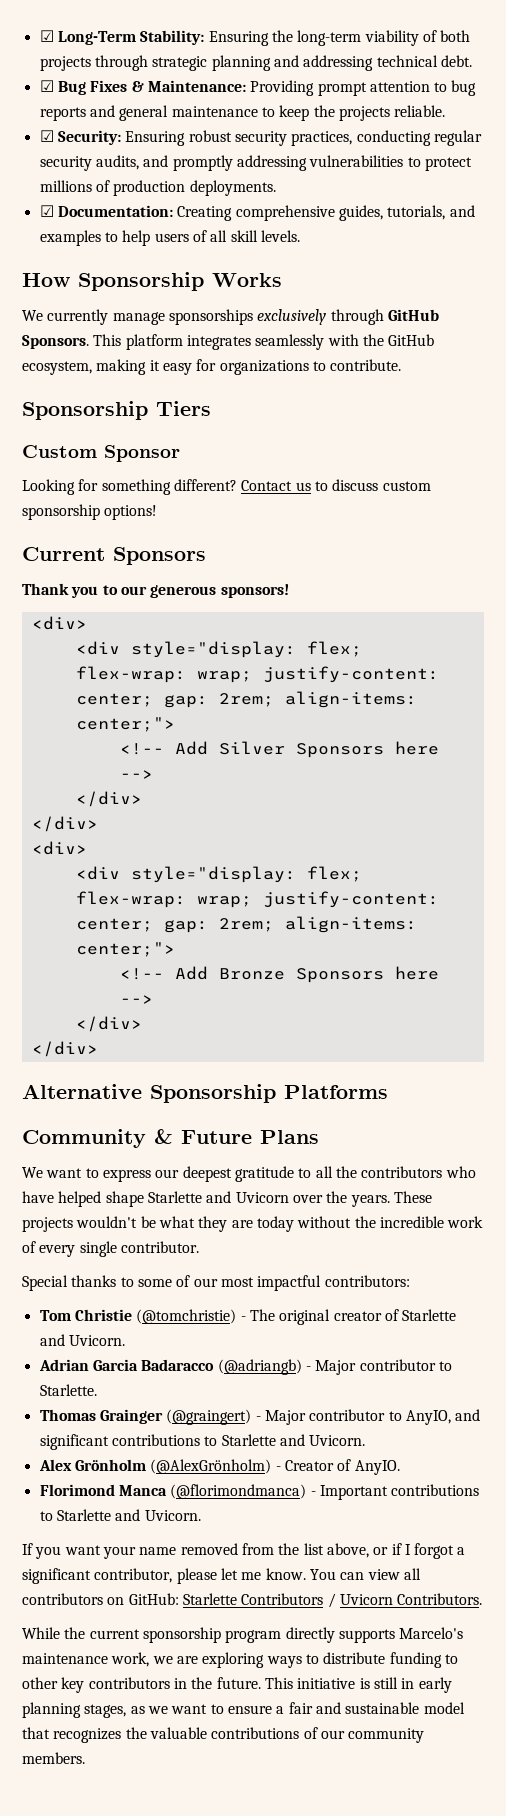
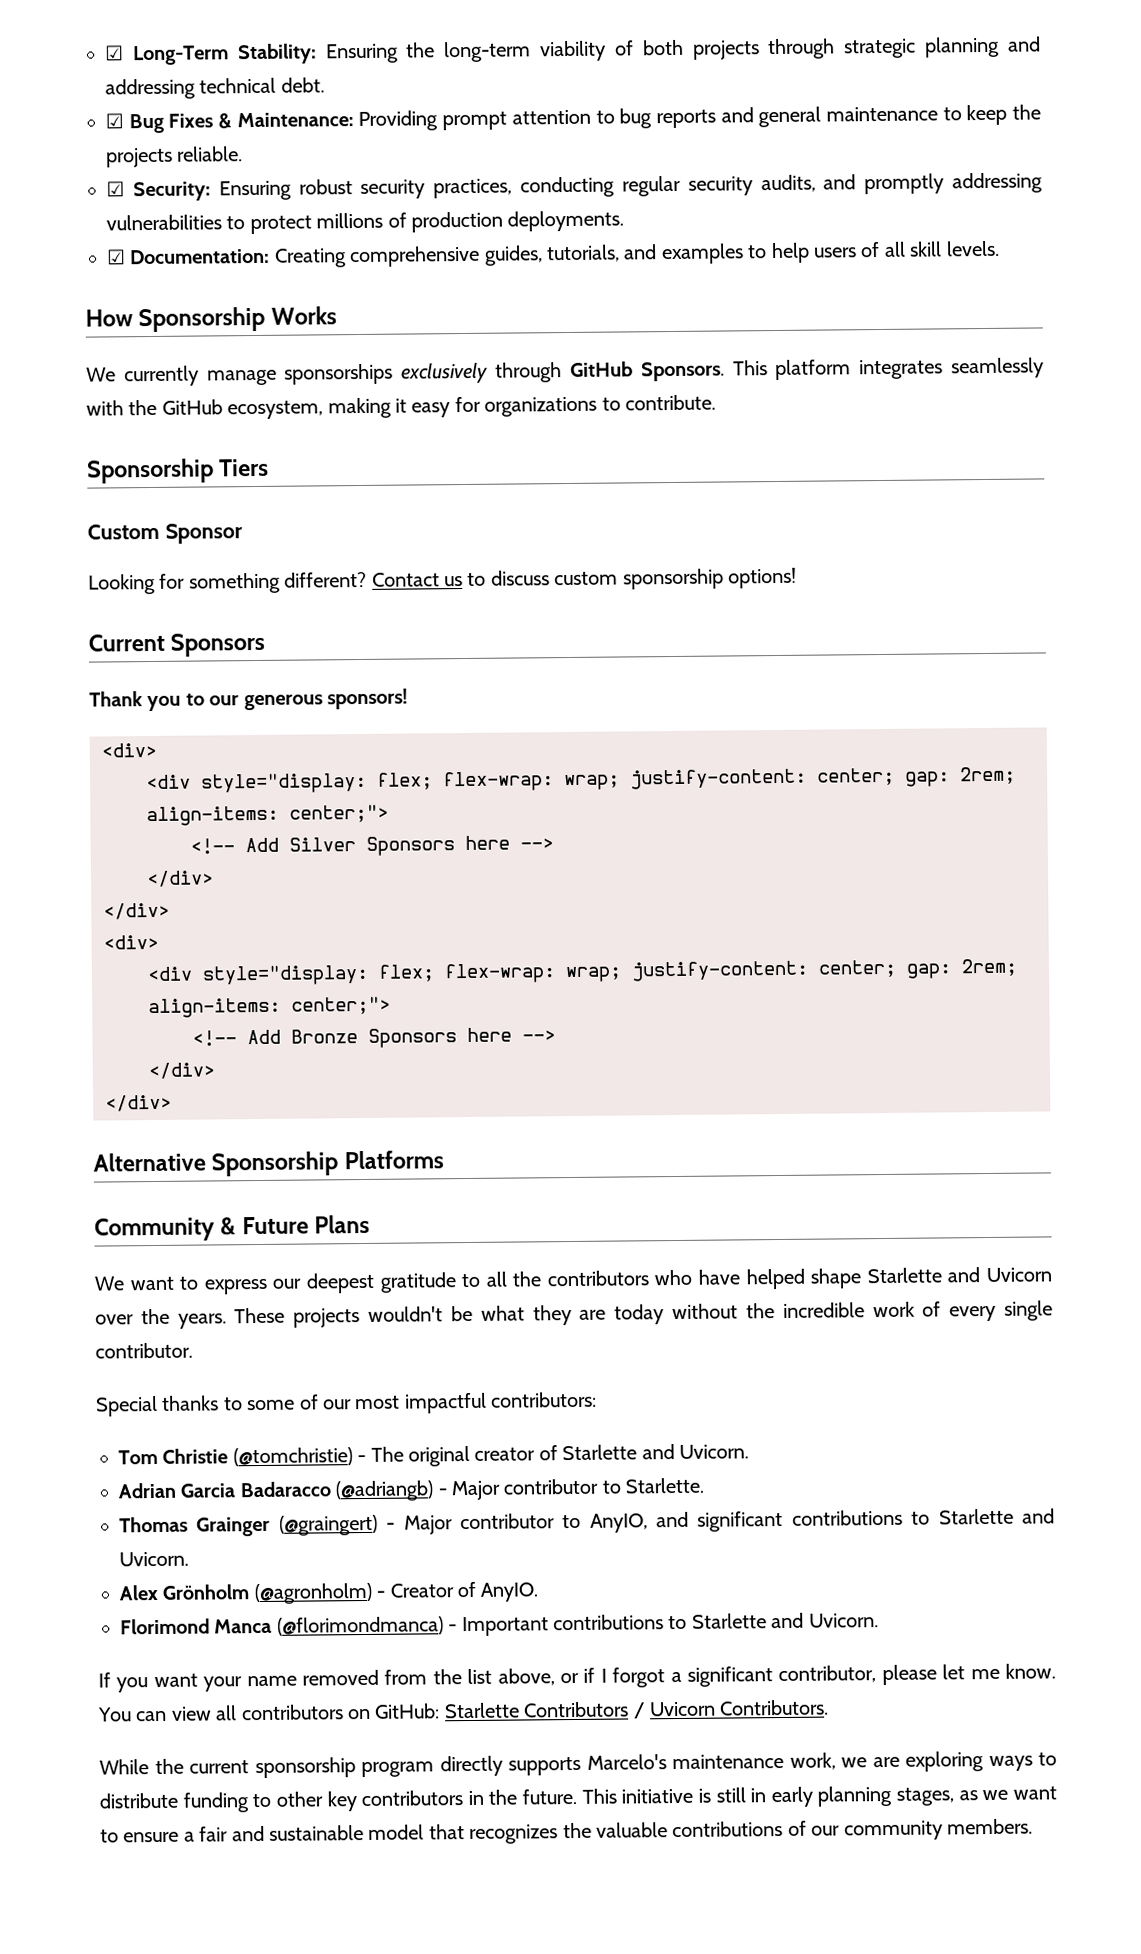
- Alex Grönholm (@AlexGrönholm) - Creator of AnyIO.
+ Alex Grönholm (@agronholm) - Creator of AnyIO.

